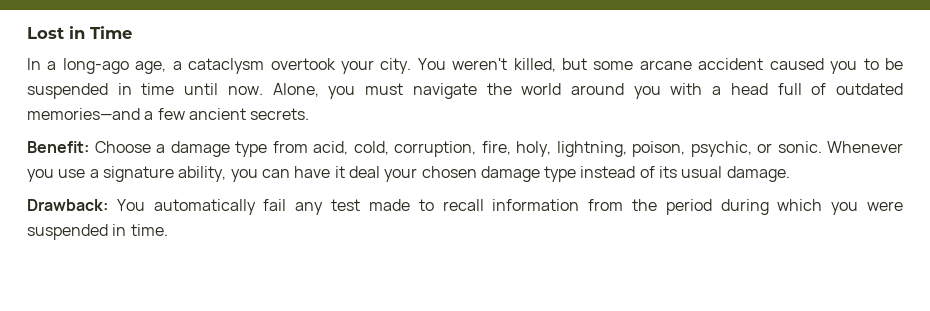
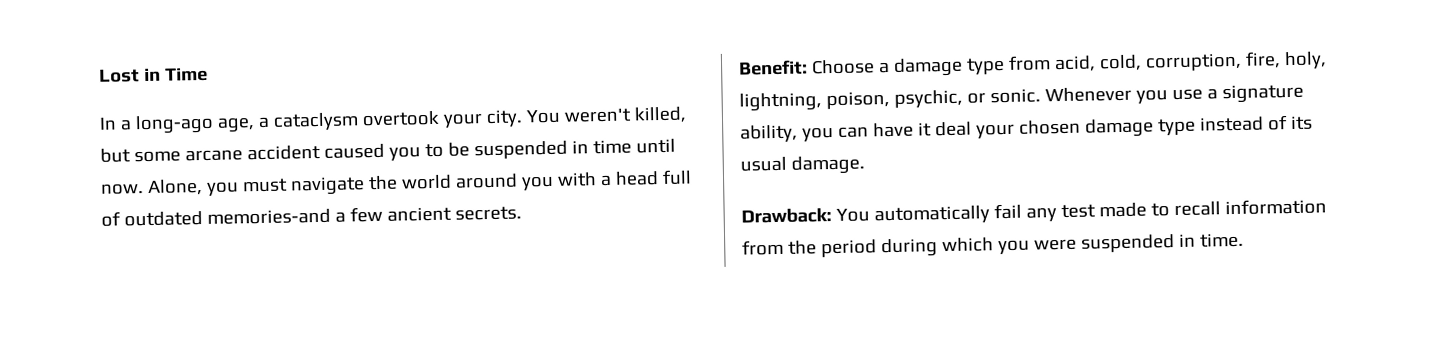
- Alone, you must navigate the world around you with a head full of outdated memories—and a few ancient secrets.
+ Alone, you must navigate the world around you with a head full of outdated memories-and a few ancient secrets.

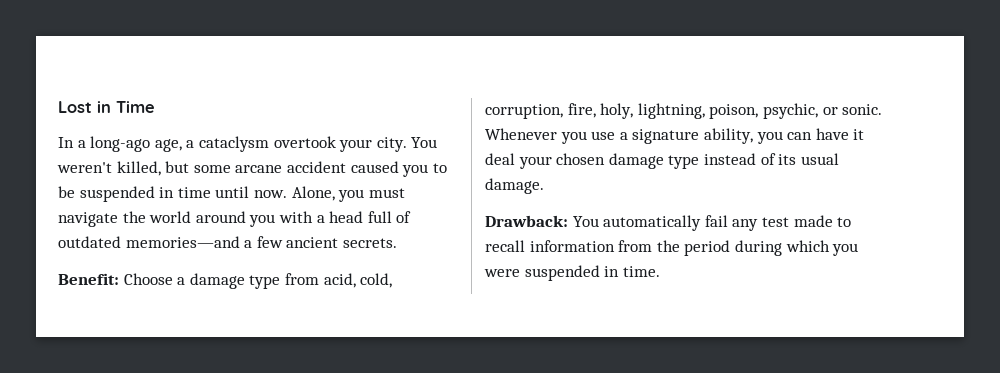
- Alone, you must navigate the world around you with a head full of outdated memories-and a few ancient secrets.
+ Alone, you must navigate the world around you with a head full of outdated memories—and a few ancient secrets.

